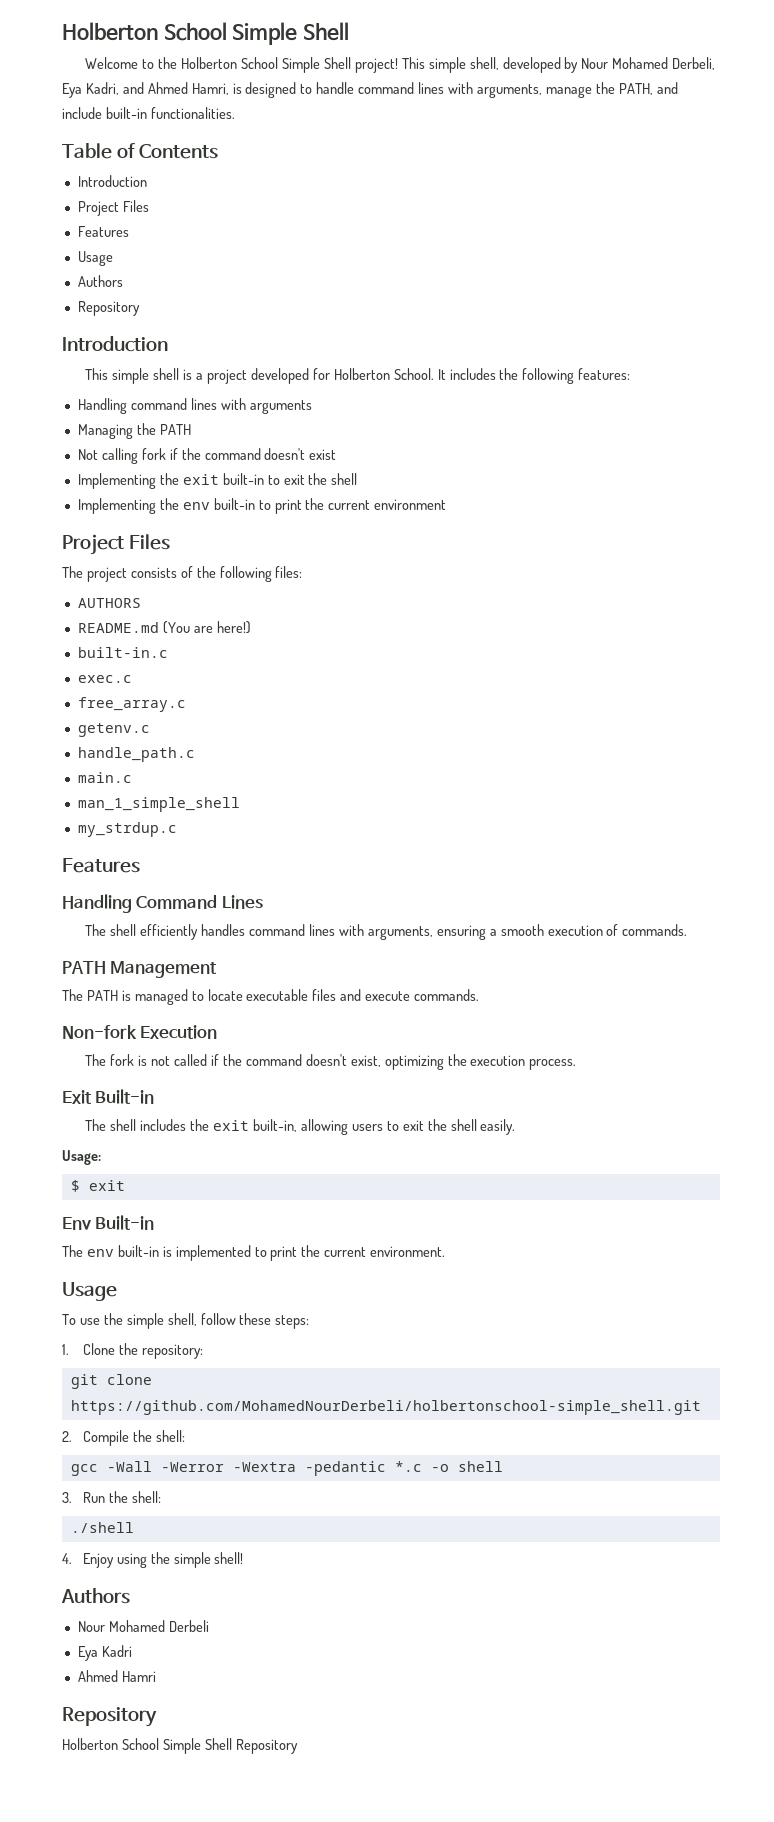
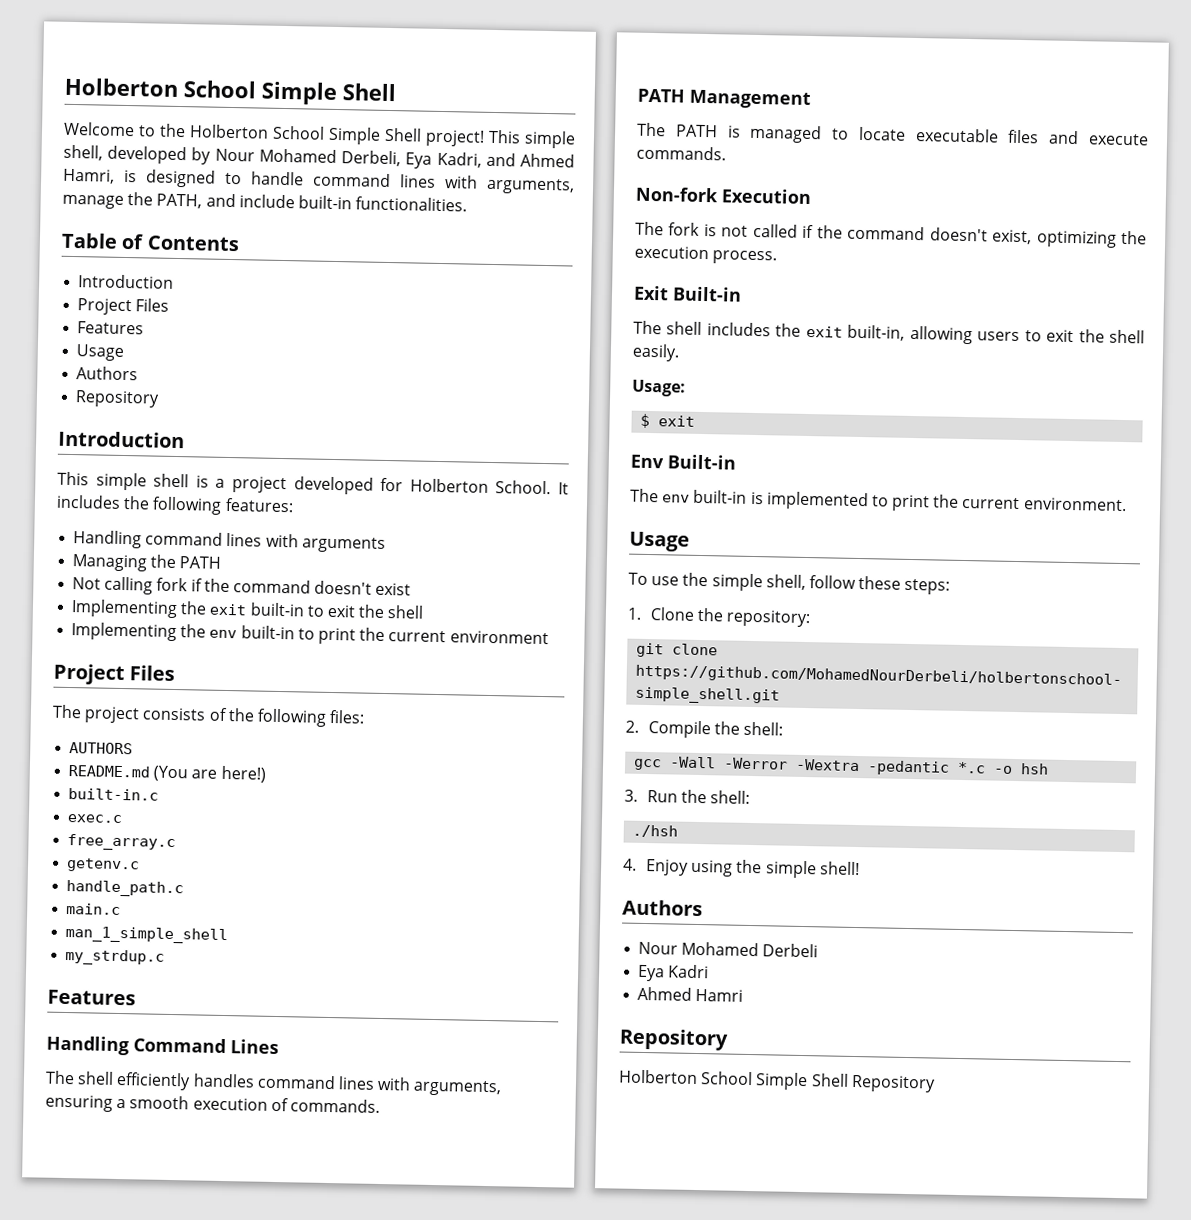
- gcc -Wall -Werror -Wextra -pedantic *.c -o shell
+ gcc -Wall -Werror -Wextra -pedantic *.c -o hsh
- ./shell
+ ./hsh

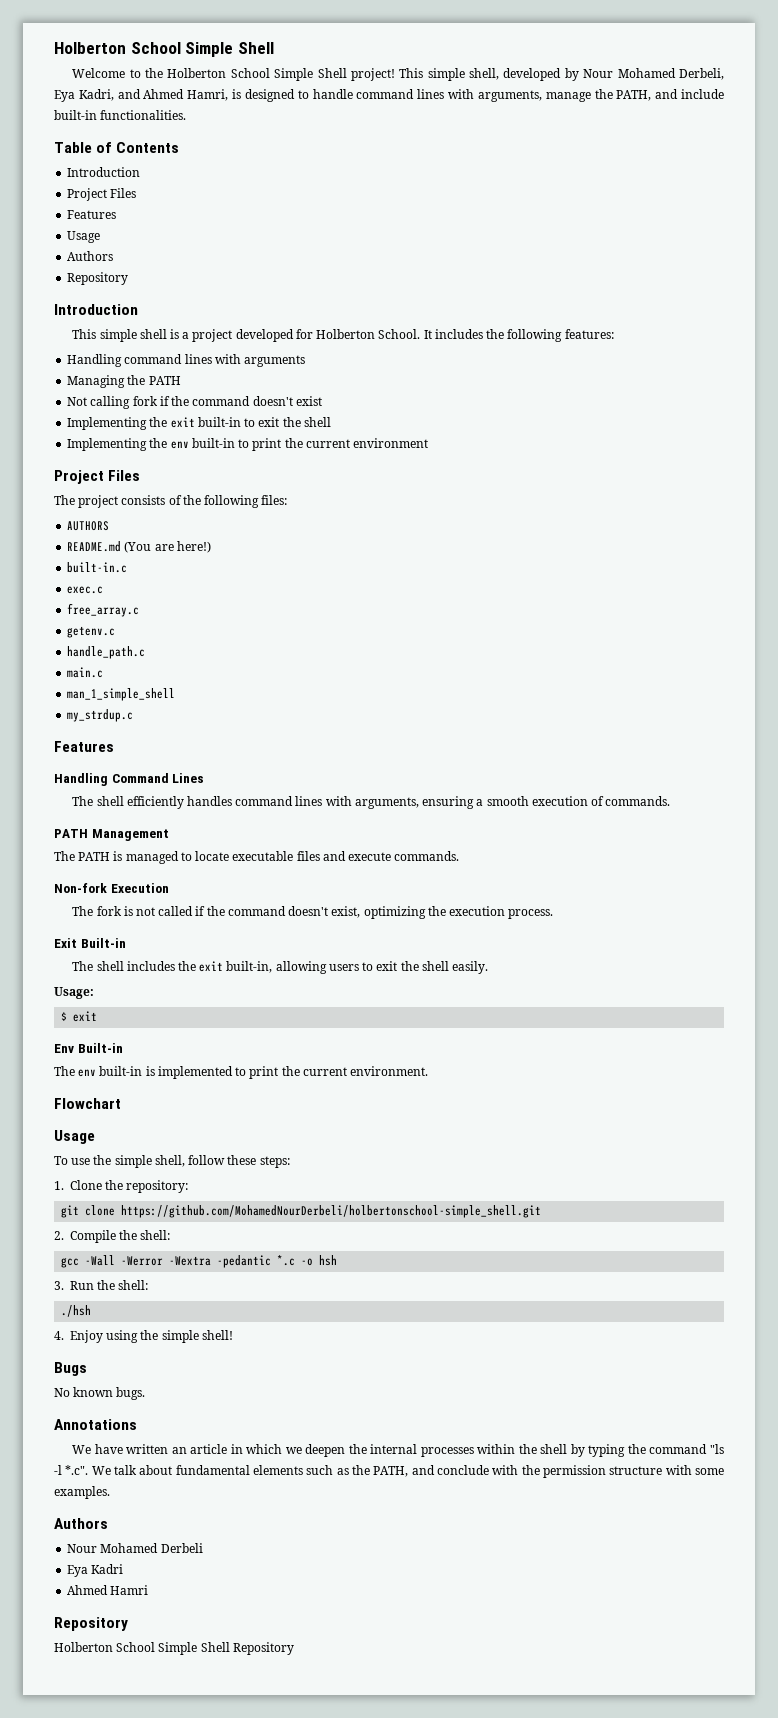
+ Flowchart
+ Bugs
+ No known bugs.
+ Annotations
+ We have written an article in which we deepen the internal processes within the shell by typing the command "ls -l *.c". We talk about fundamental elements such as the PATH, and conclude with the permission structure with some examples.

